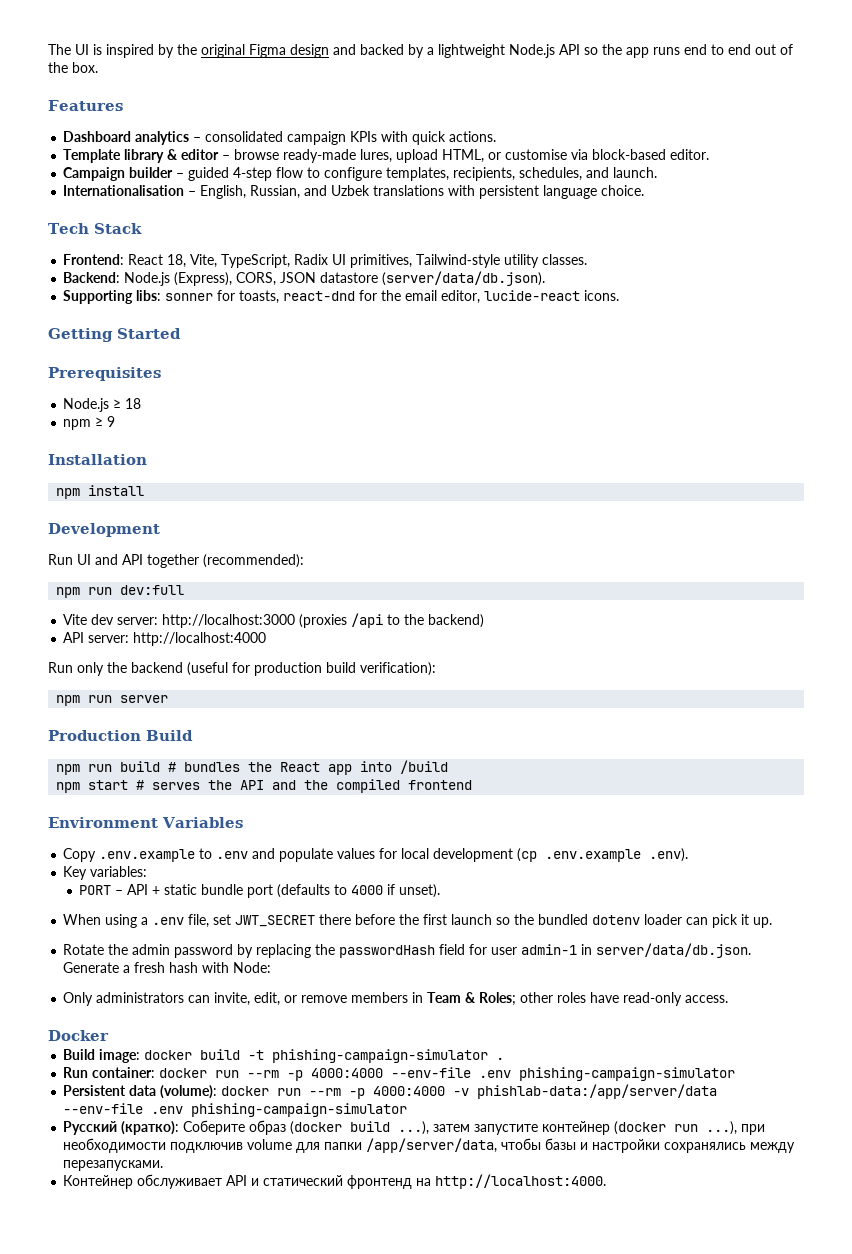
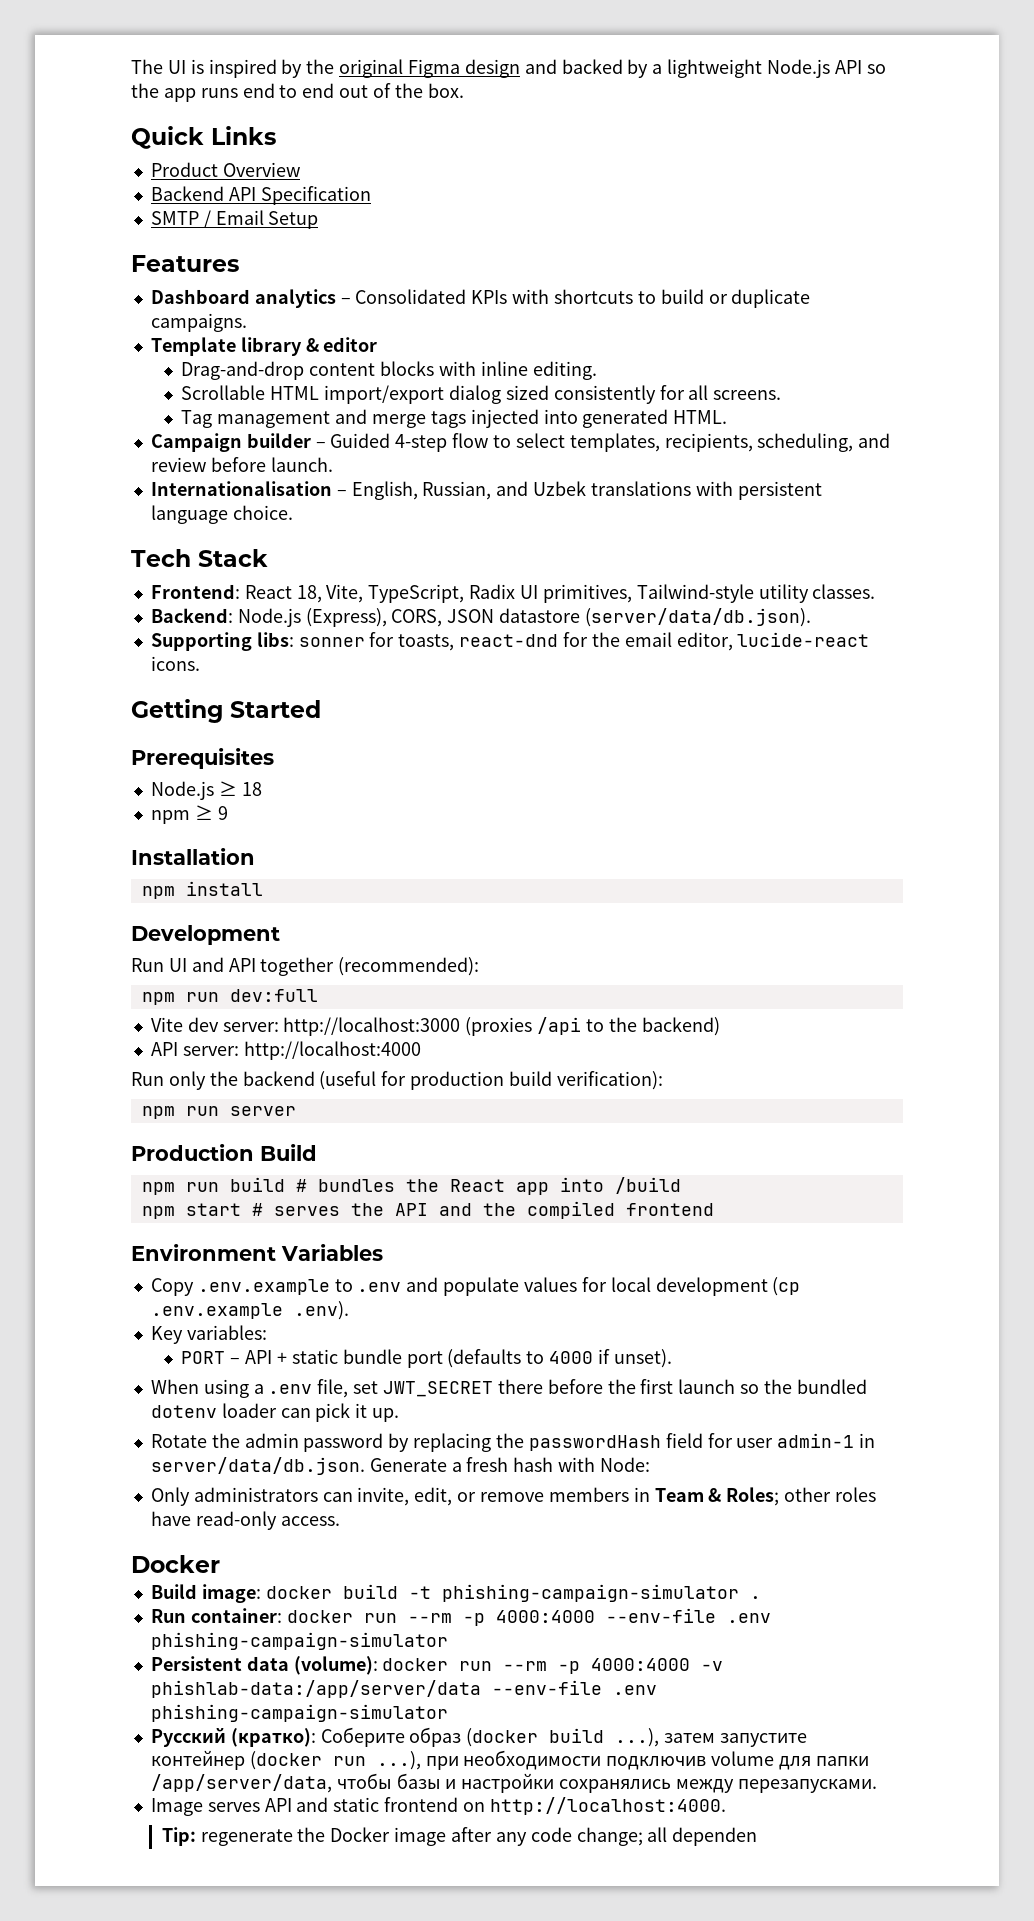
+ Quick Links
+ Product Overview
+ Backend API Specification
+ SMTP / Email Setup
  Features
- Dashboard analytics – consolidated campaign KPIs with quick actions.
- Template library & editor – browse ready-made lures, upload HTML, or customise via block-based editor.
+ Dashboard analytics – Consolidated KPIs with shortcuts to build or duplicate campaigns.
+ Template library & editor
+ Drag-and-drop content blocks with inline editing.
+ Scrollable HTML import/export dialog sized consistently for all screens.
+ Tag management and merge tags injected into generated HTML.
- Campaign builder – guided 4-step flow to configure templates, recipients, schedules, and launch.
+ Campaign builder – Guided 4-step flow to select templates, recipients, scheduling, and review before launch.
- Контейнер обслуживает API и статический фронтенд на http://localhost:4000.
+ Image serves API and static frontend on http://localhost:4000.
+ Tip: regenerate the Docker image after any code change; all dependen

